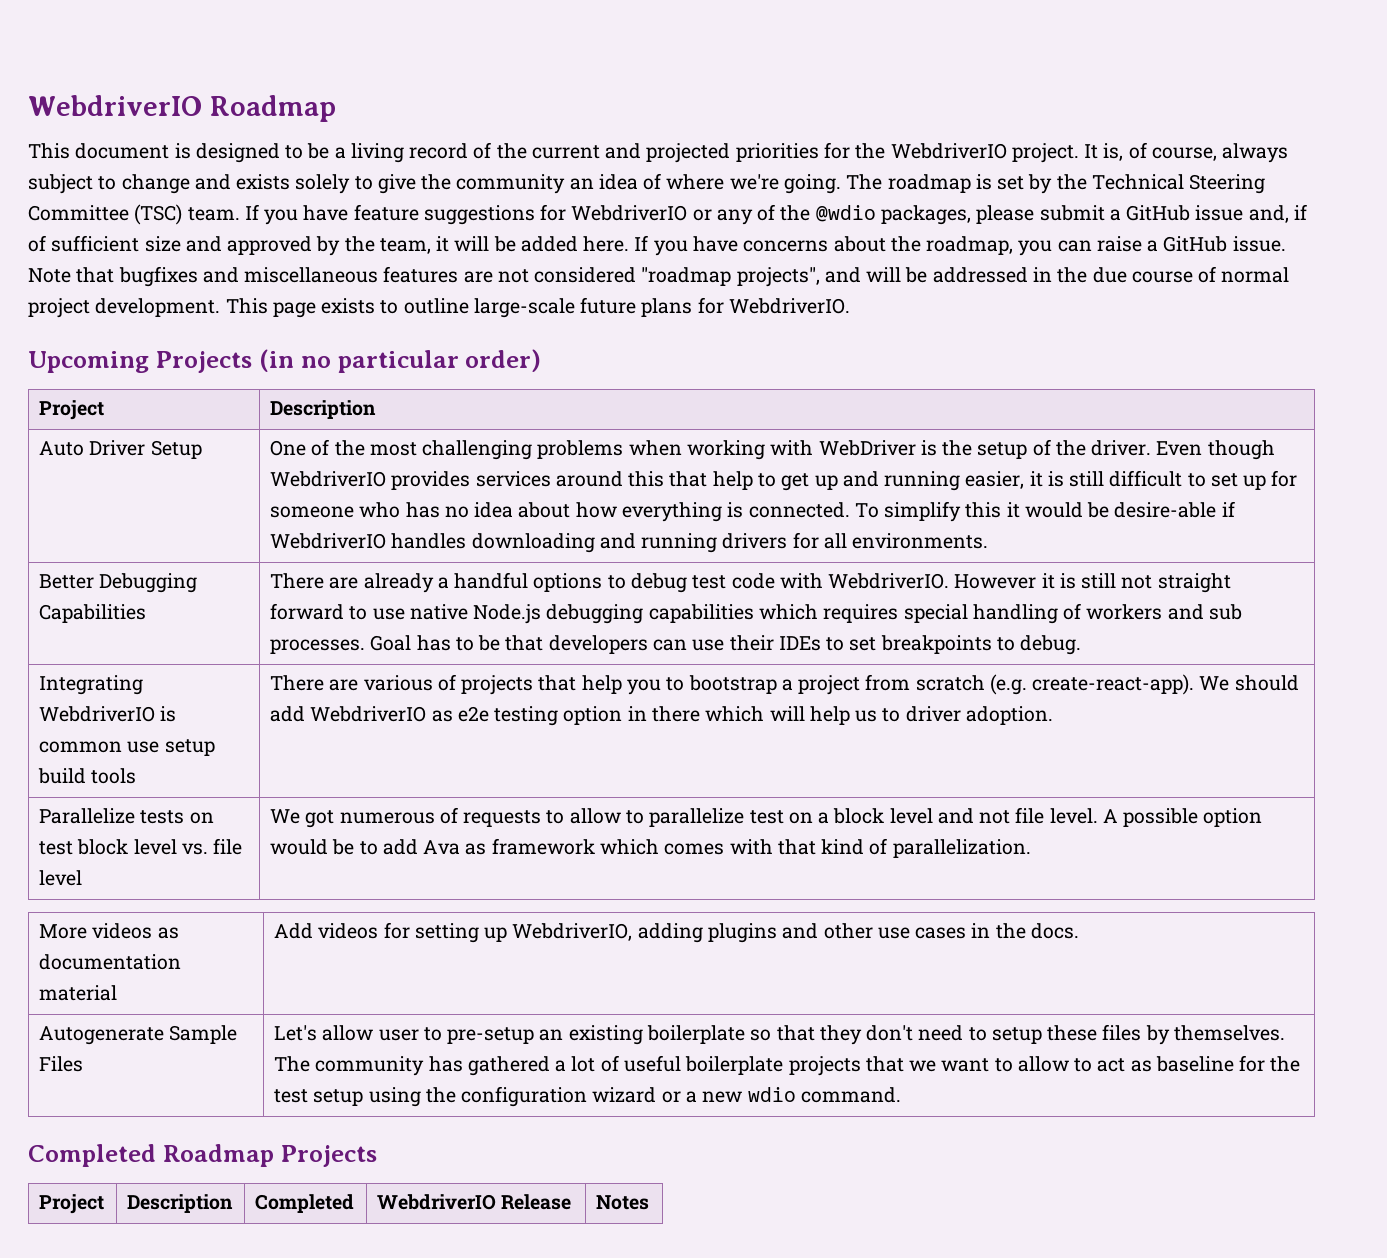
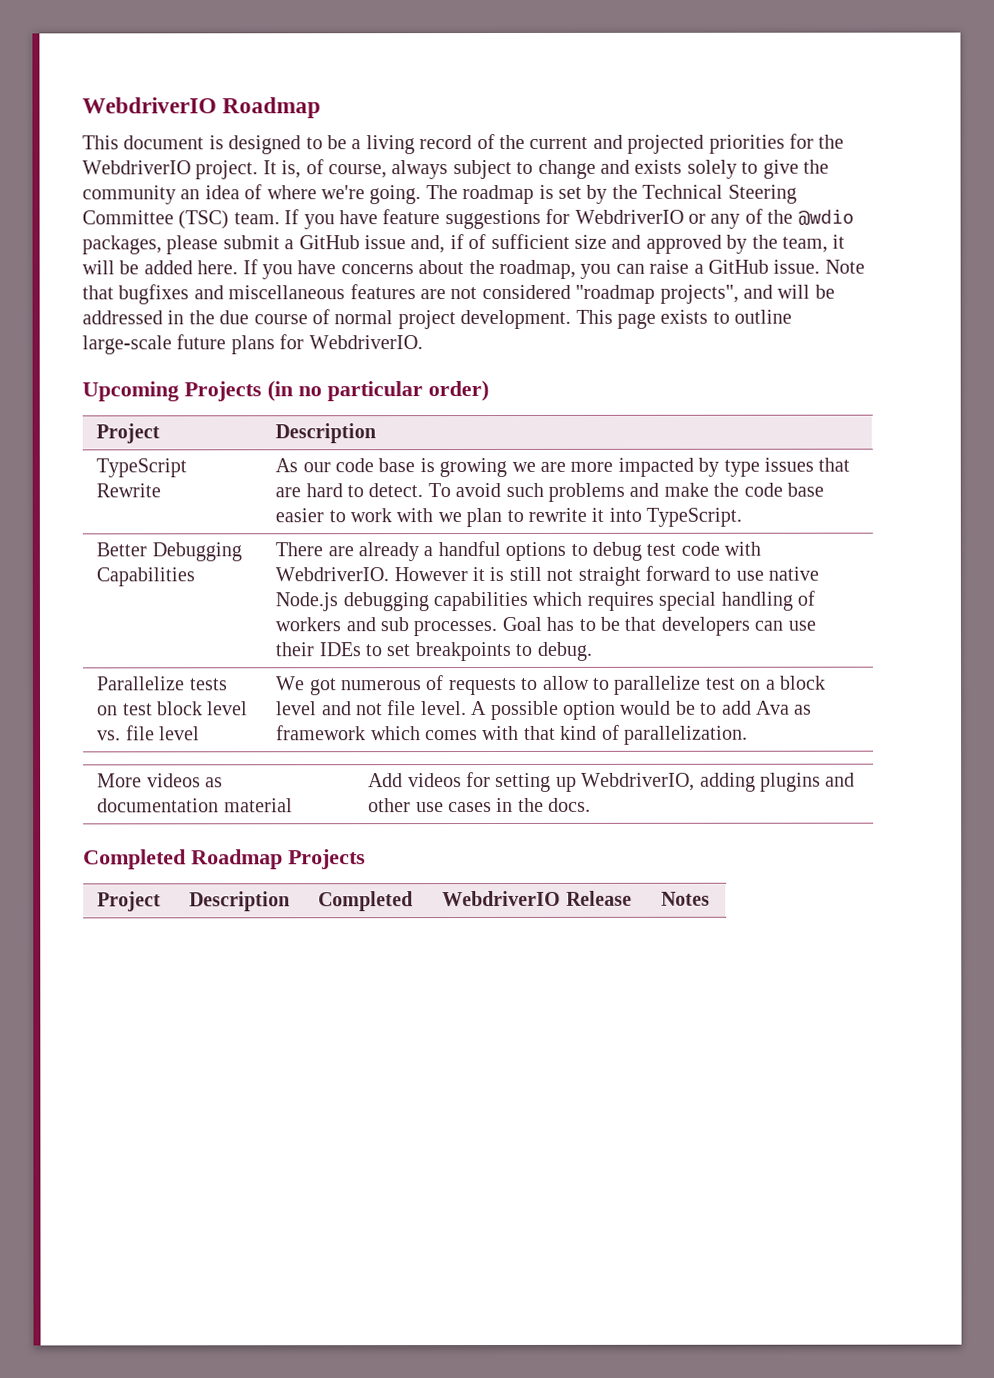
- Auto Driver Setup | One of the most challenging problems when working with WebDriver is the setup of the driver. Even though WebdriverIO provides services around this that help to get up and running easier, it is still difficult to set up for someone who has no idea about how everything is connected. To simplify this it would be desire-able if WebdriverIO handles downloading and running drivers for all environments.
+ TypeScript Rewrite | As our code base is growing we are more impacted by type issues that are hard to detect. To avoid such problems and make the code base easier to work with we plan to rewrite it into TypeScript.
- Integrating WebdriverIO is common use setup build tools | There are various of projects that help you to bootstrap a project from scratch (e.g. create-react-app). We should add WebdriverIO as e2e testing option in there which will help us to driver adoption.
- Autogenerate Sample Files | Let's allow user to pre-setup an existing boilerplate so that they don't need to setup these files by themselves. The community has gathered a lot of useful boilerplate projects that we want to allow to act as baseline for the test setup using the configuration wizard or a new wdio command.

